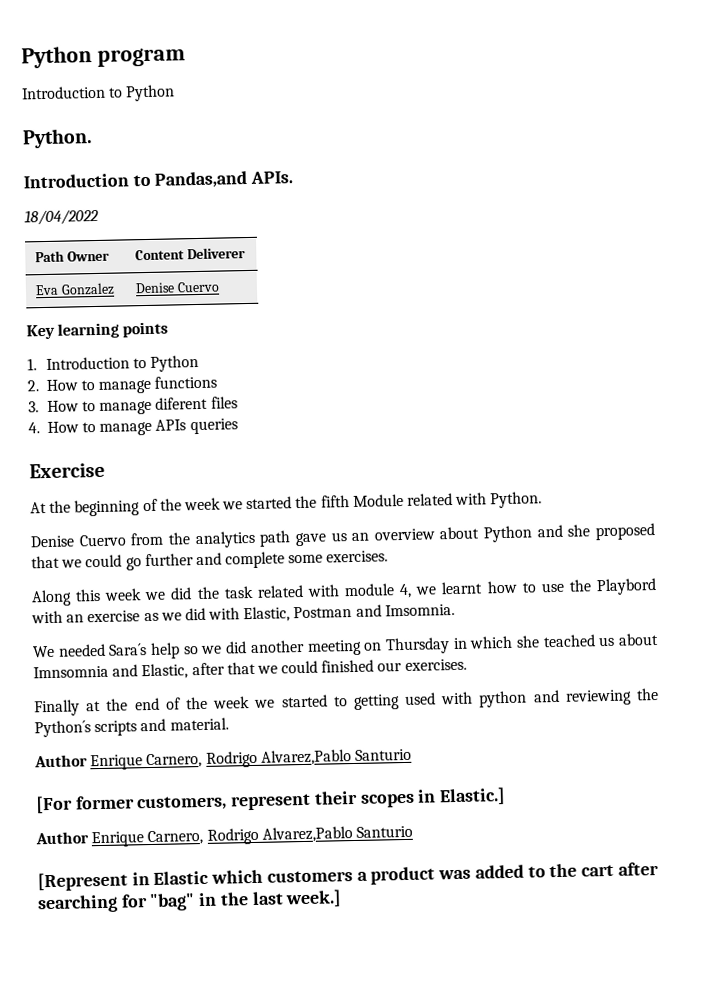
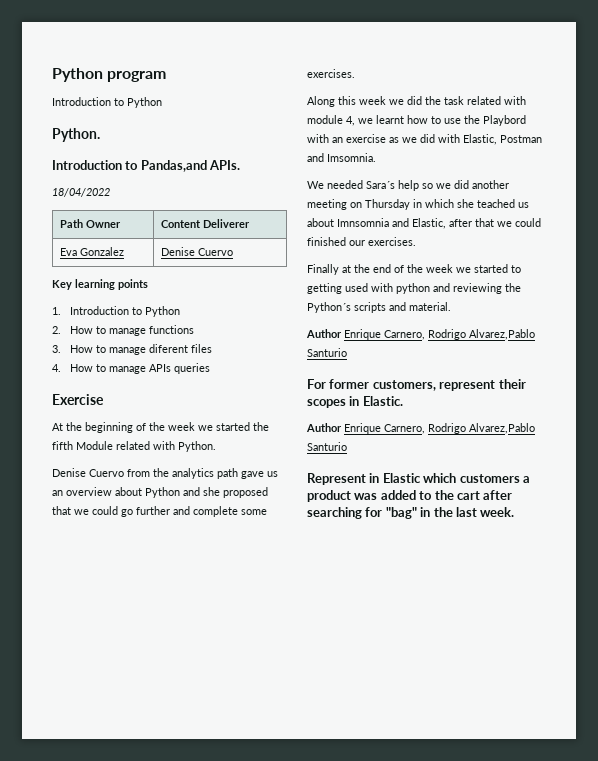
- [For former customers, represent their scopes in Elastic.]
+ For former customers, represent their scopes in Elastic.
  Author Enrique Carnero, Rodrigo Alvarez,Pablo Santurio
- [Represent in Elastic which customers a product was added to the cart after searching for "bag" in the last week.]
+ Represent in Elastic which customers a product was added to the cart after searching for "bag" in the last week.

